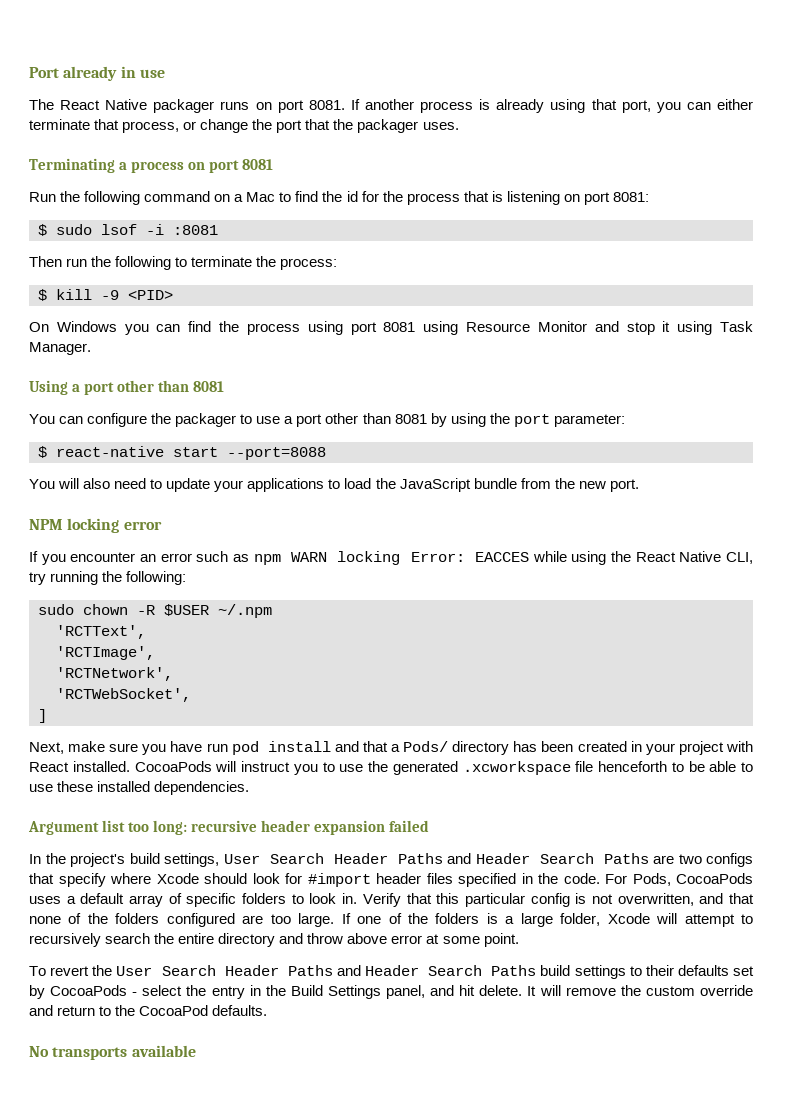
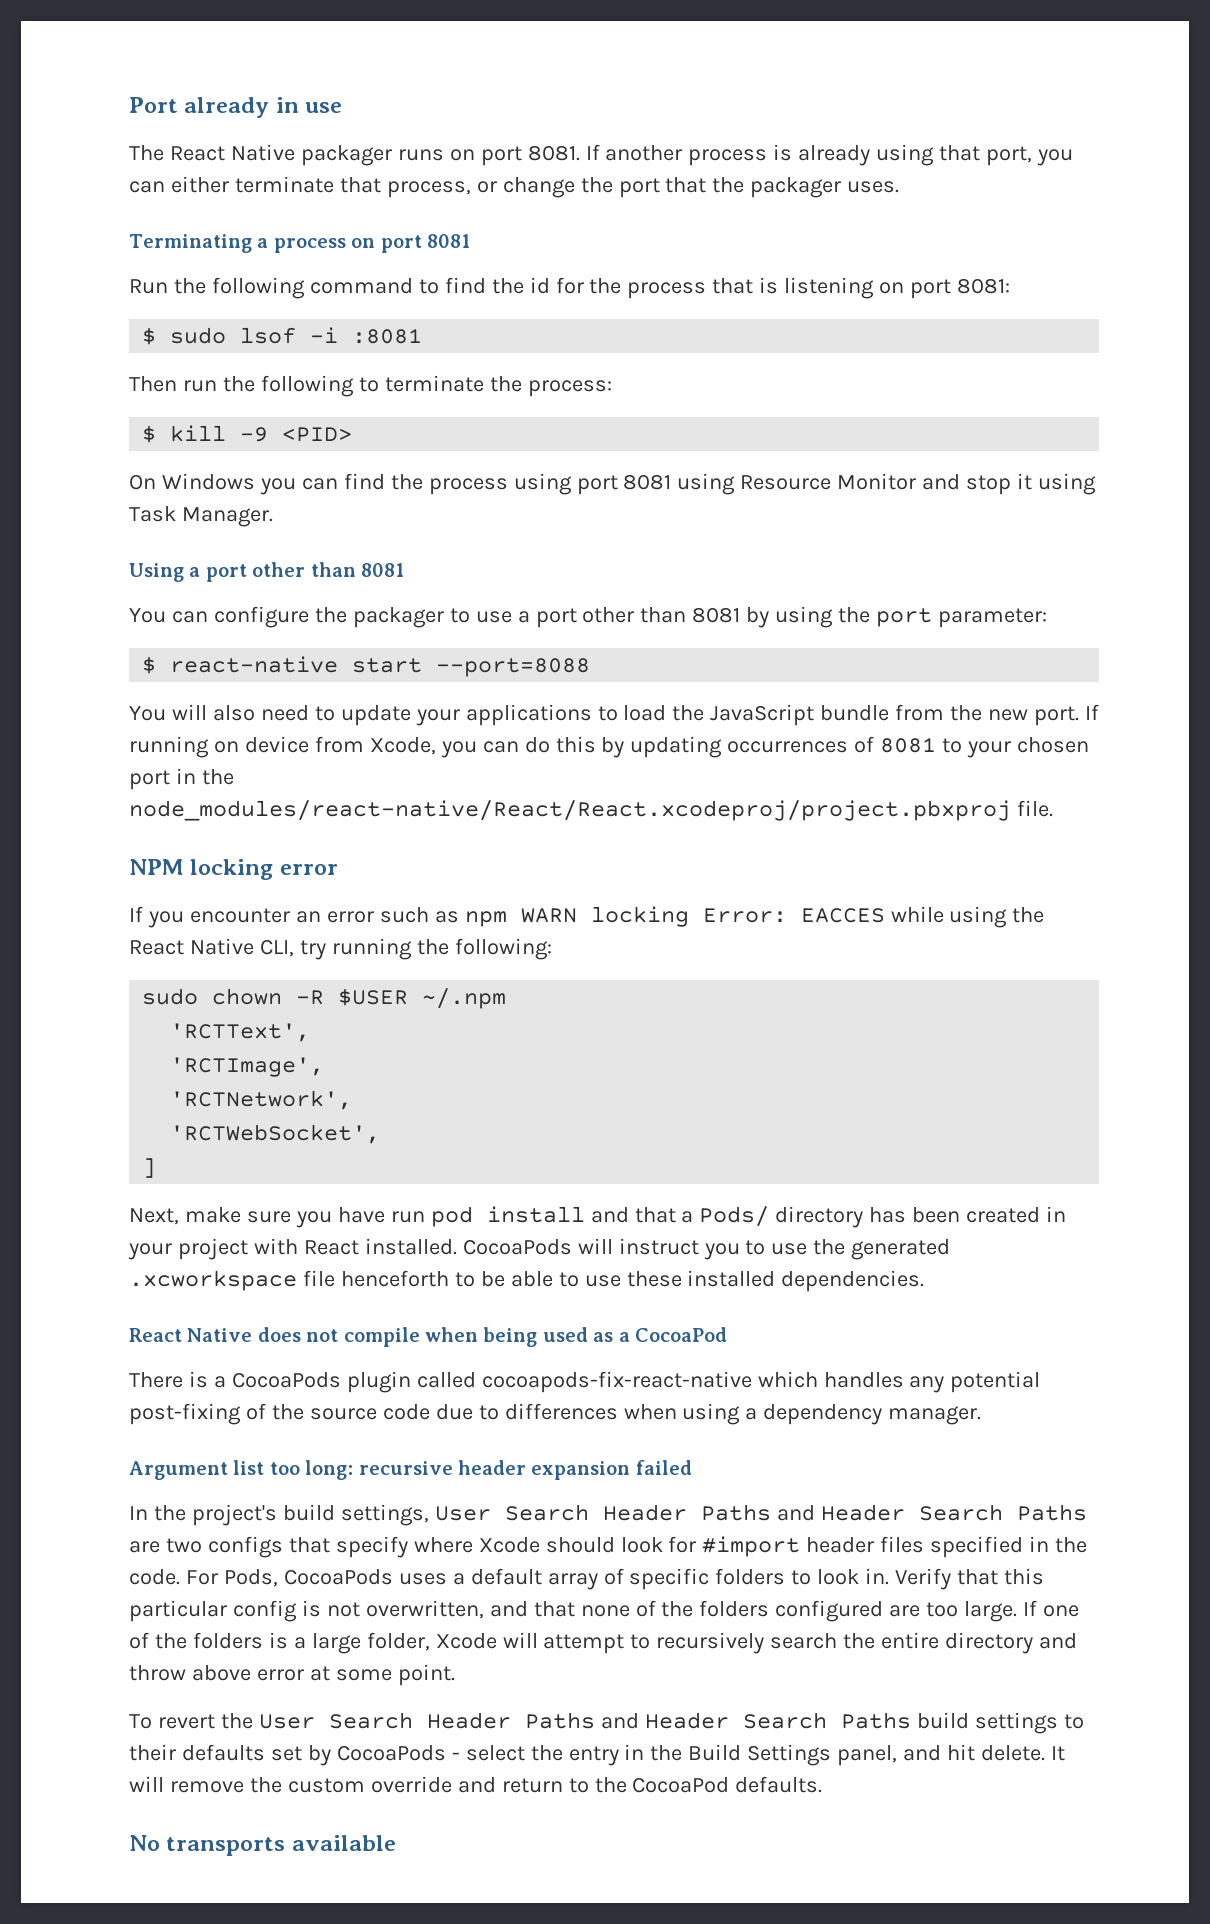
- Run the following command on a Mac to find the id for the process that is listening on port 8081:
+ Run the following command to find the id for the process that is listening on port 8081:
+ If running on device from Xcode, you can do this by updating occurrences of 8081 to your chosen port in the node_modules/react-native/React/React.xcodeproj/project.pbxproj file.
+ React Native does not compile when being used as a CocoaPod
+ There is a CocoaPods plugin called cocoapods-fix-react-native which handles any potential post-fixing of the source code due to differences when using a dependency manager.

